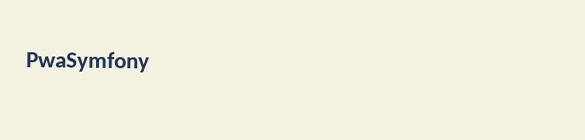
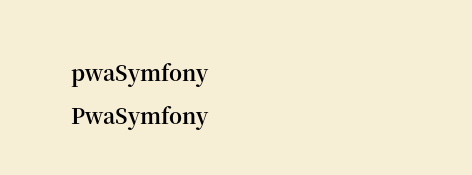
+ pwaSymfony

